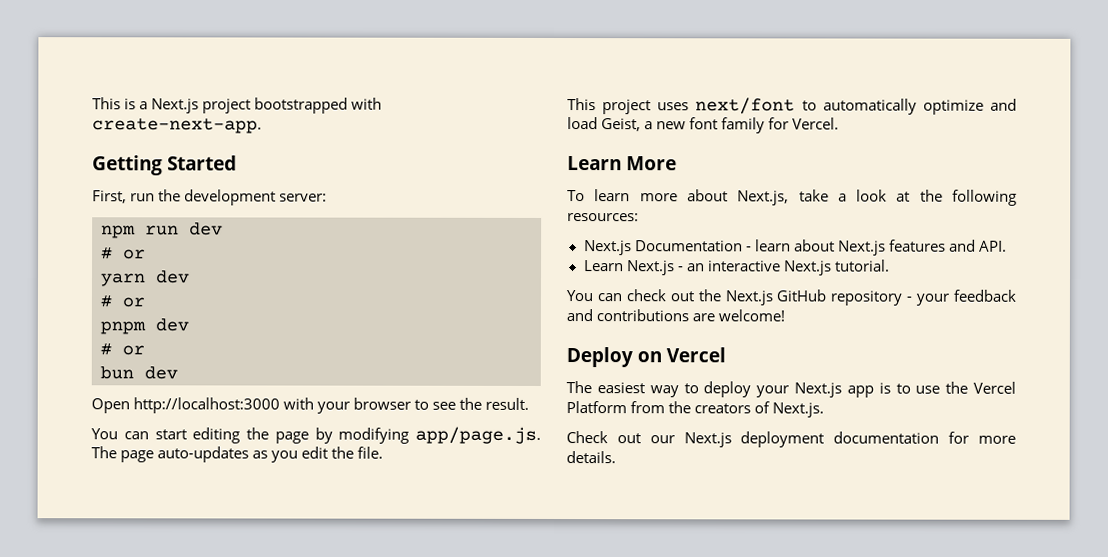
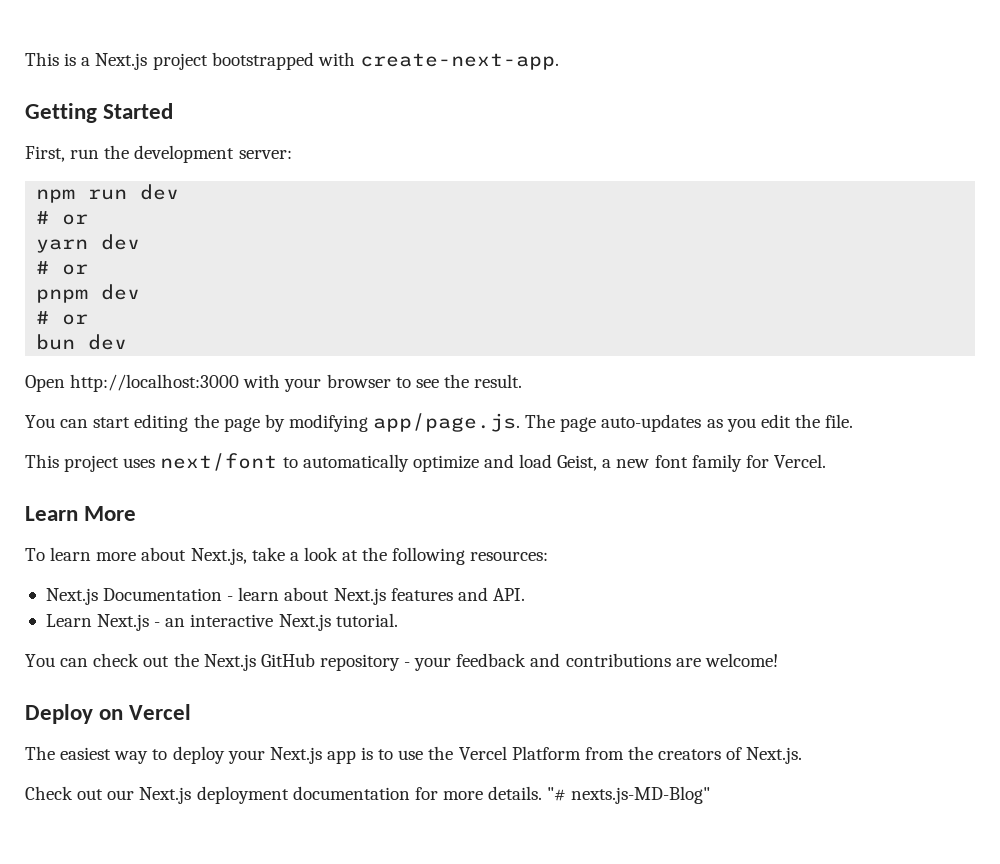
+ "# nexts.js-MD-Blog"

